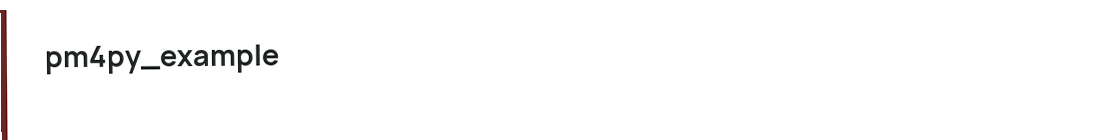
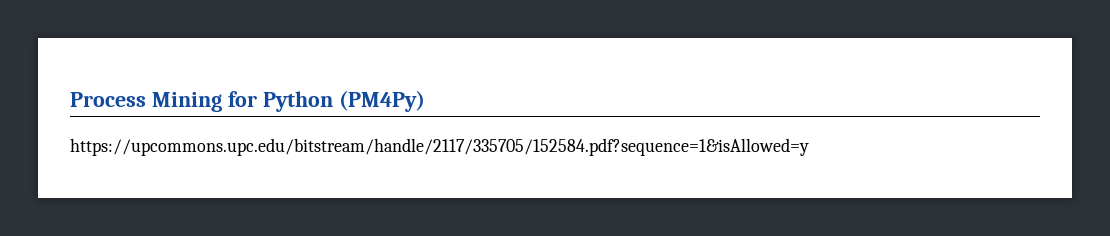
- pm4py_example
+ Process Mining for Python (PM4Py)
+ https://upcommons.upc.edu/bitstream/handle/2117/335705/152584.pdf?sequence=1&isAllowed=y

